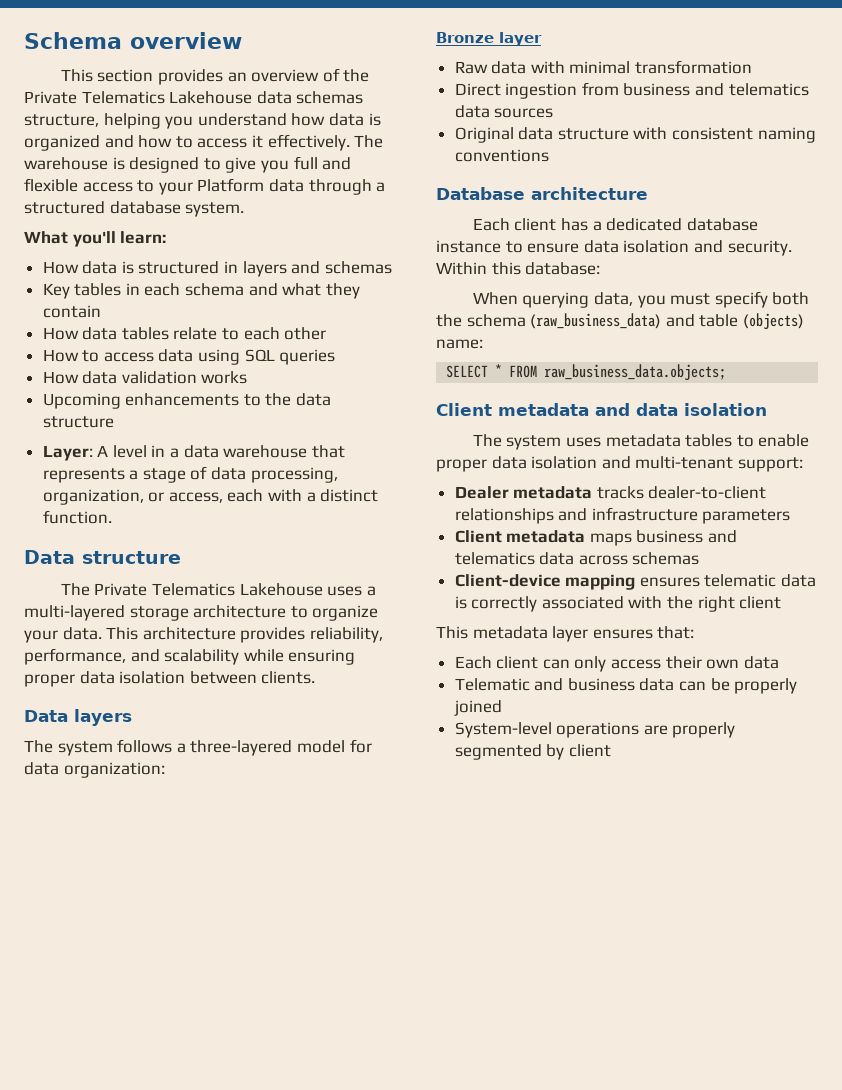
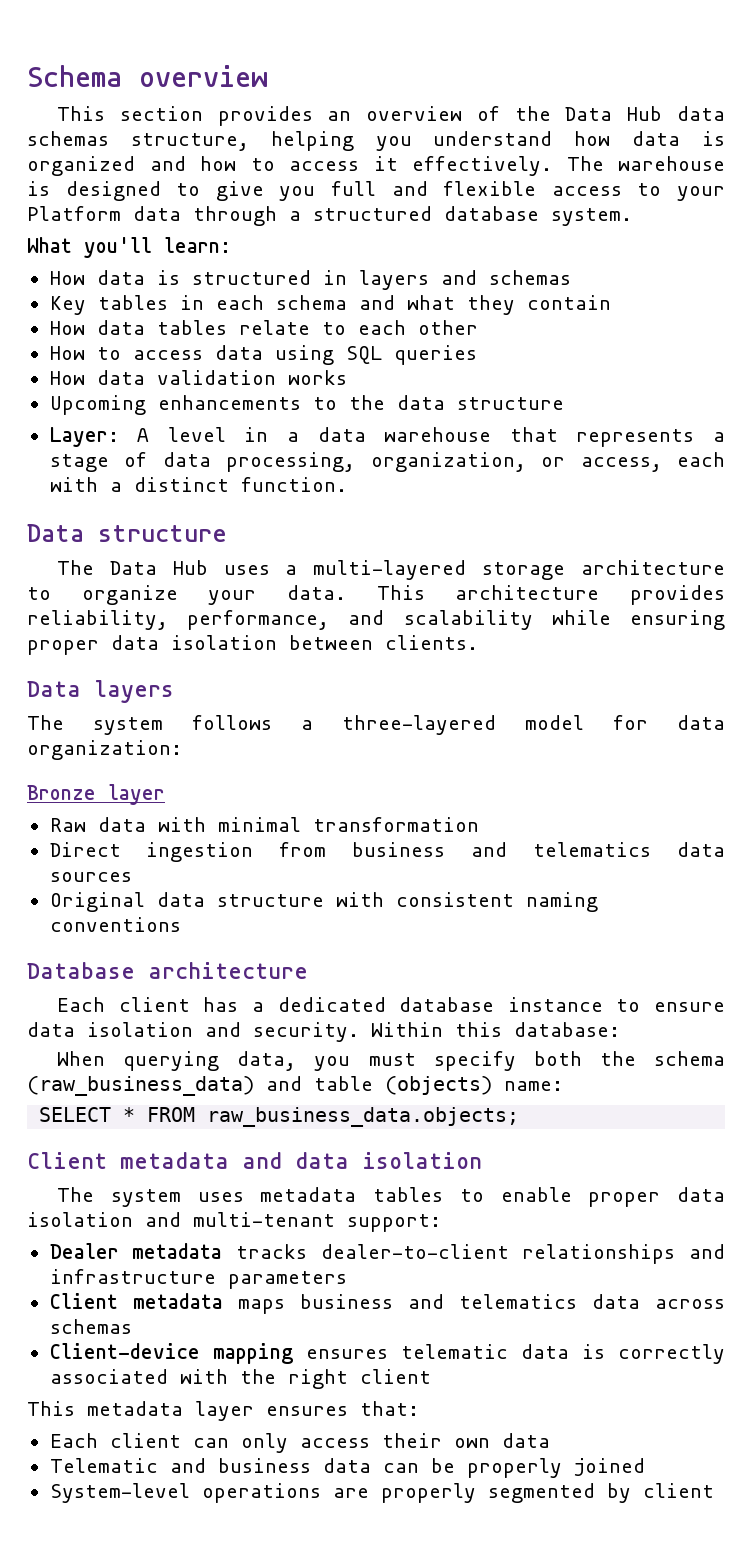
- This section provides an overview of the Private Telematics Lakehouse data schemas structure, helping you understand how data is organized and how to access it effectively.
+ This section provides an overview of the Data Hub data schemas structure, helping you understand how data is organized and how to access it effectively.
- The Private Telematics Lakehouse uses a multi-layered storage architecture to organize your data.
+ The Data Hub uses a multi-layered storage architecture to organize your data.

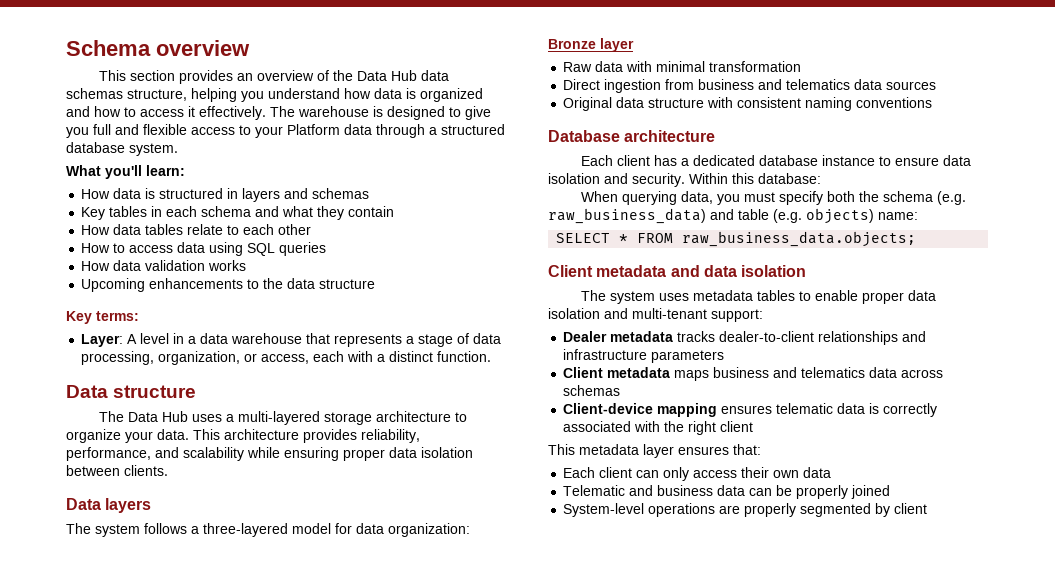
+ Key terms:
- When querying data, you must specify both the schema (raw_business_data) and table (objects) name:
+ When querying data, you must specify both the schema (e.g. raw_business_data) and table (e.g. objects) name:

